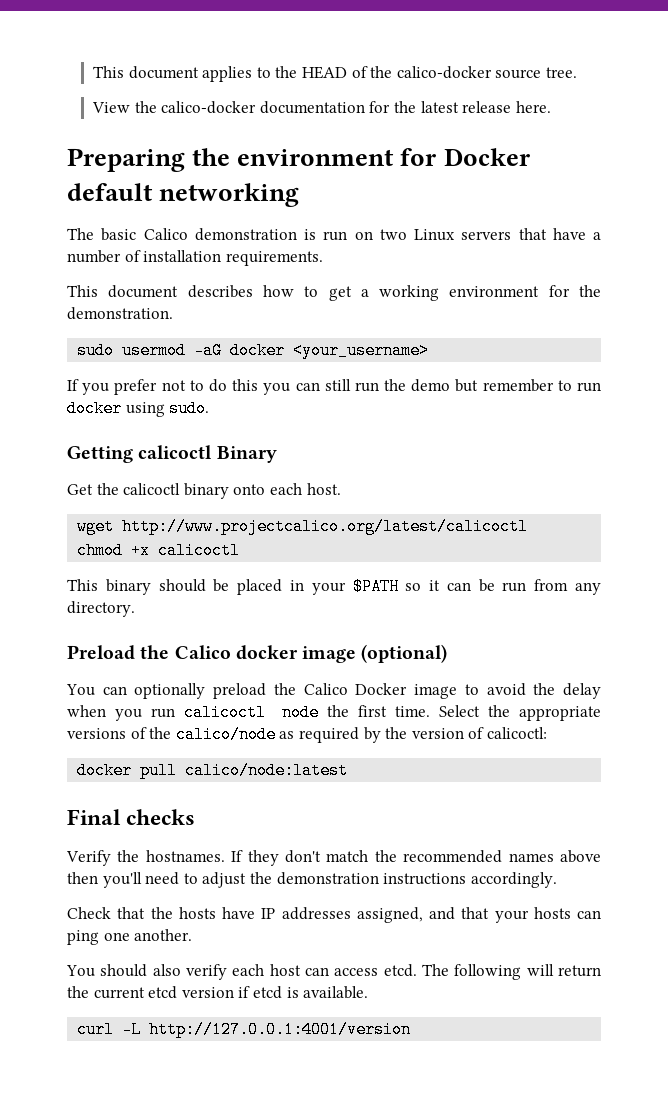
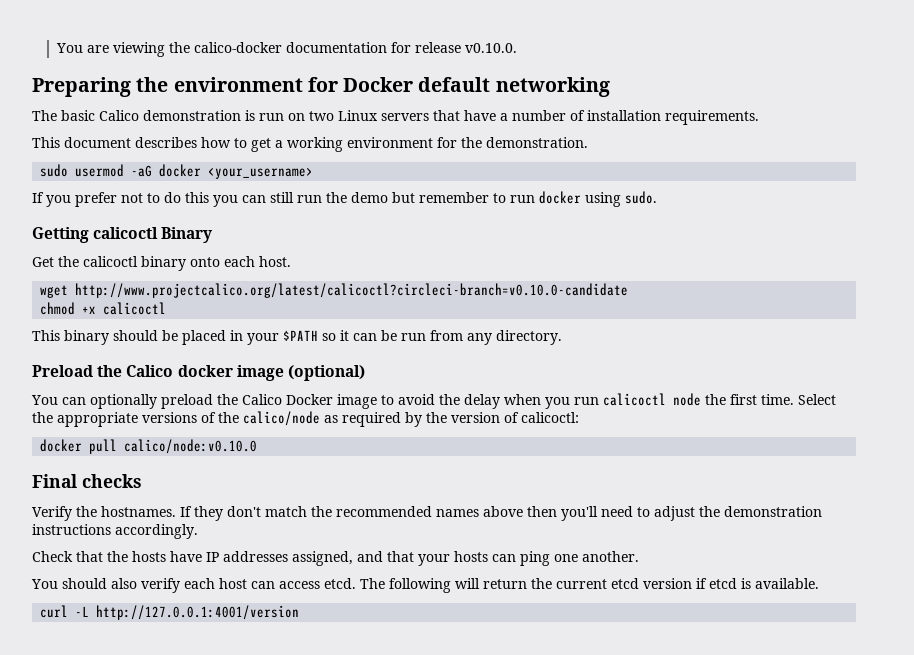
- This document applies to the HEAD of the calico-docker source tree.
- View the calico-docker documentation for the latest release here.
+ You are viewing the calico-docker documentation for release v0.10.0.
- wget http://www.projectcalico.org/latest/calicoctl
+ wget http://www.projectcalico.org/latest/calicoctl?circleci-branch=v0.10.0-candidate
- docker pull calico/node:latest
+ docker pull calico/node:v0.10.0

